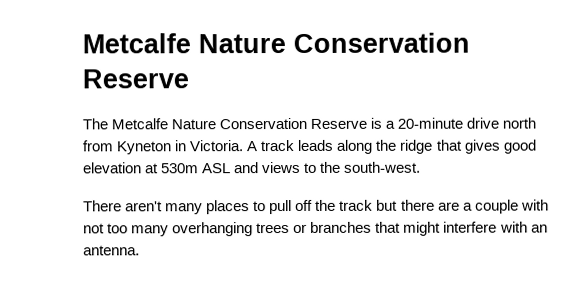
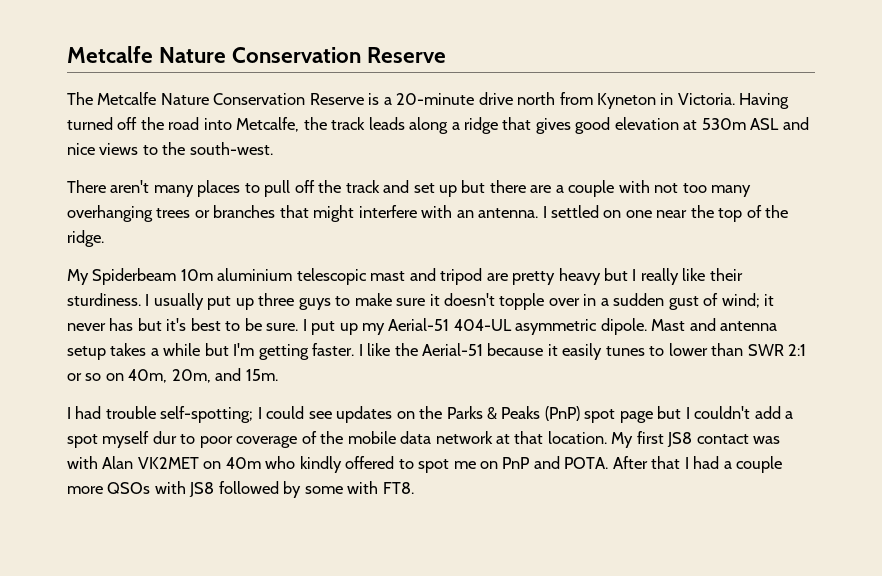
- A track leads along the ridge that gives good elevation at 530m ASL and views to the south-west.
+ Having turned off the road into Metcalfe, the track leads along a ridge that gives good elevation at 530m ASL and nice views to the south-west.
- There aren't many places to pull off the track but there are a couple with not too many overhanging trees or branches that might interfere with an antenna.
+ There aren't many places to pull off the track and set up but there are a couple with not too many overhanging trees or branches that might interfere with an antenna.
+ I settled on one near the top of the ridge.
+ My Spiderbeam 10m aluminium telescopic mast and tripod are pretty heavy but I really like their sturdiness. I usually put up three guys to make sure it doesn't topple over in a sudden gust of wind; it never has but it's best to be sure. I put up my Aerial-51 404-UL asymmetric dipole. Mast and antenna setup takes a while but I'm getting faster. I like the Aerial-51 because it easily tunes to lower than SWR 2:1 or so on 40m, 20m, and 15m.
+ I had trouble self-spotting; I could see updates on the Parks & Peaks (PnP) spot page but I couldn't add a spot myself dur to poor coverage of the mobile data network at that location. My first JS8 contact was with Alan VK2MET on 40m who kindly offered to spot me on PnP and POTA. After that I had a couple more QSOs with JS8 followed by some with FT8.

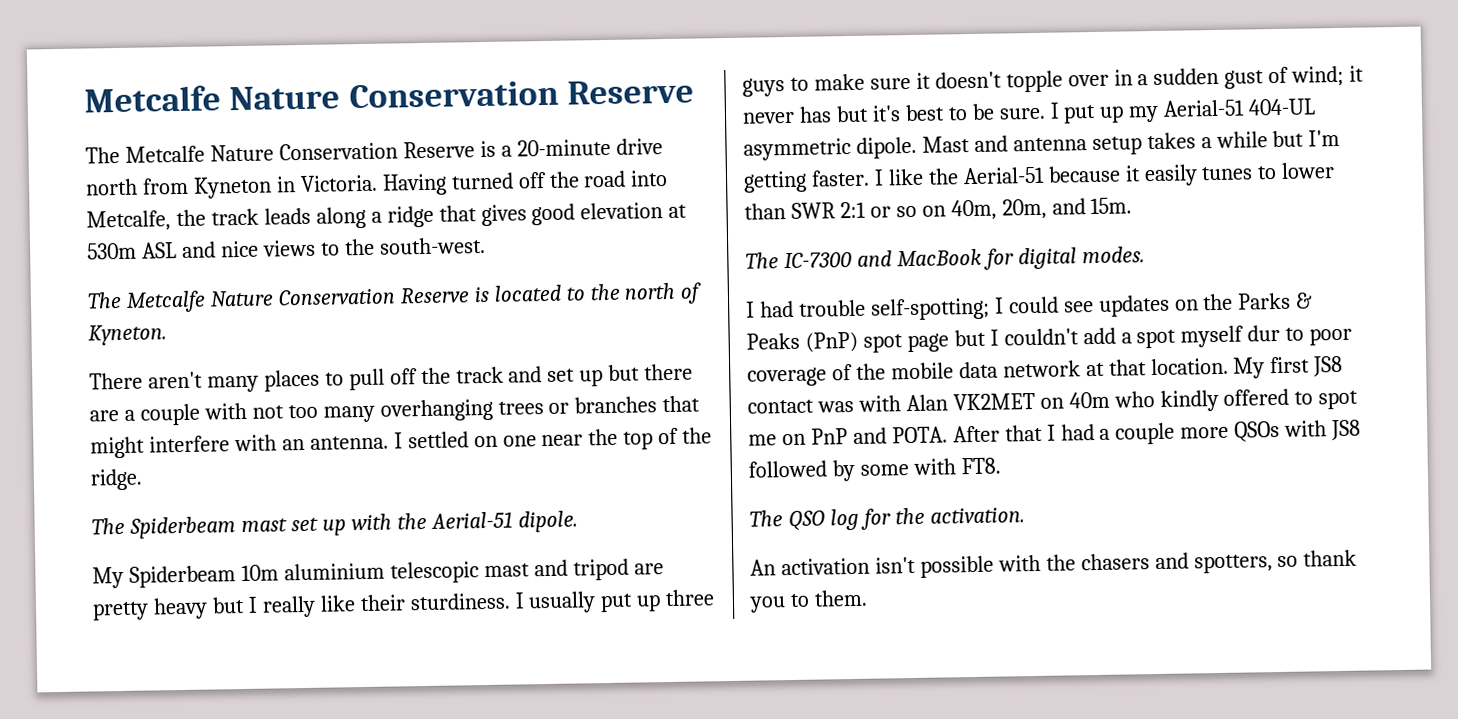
+ The Metcalfe Nature Conservation Reserve is located to the north of Kyneton.
+ The Spiderbeam mast set up with the Aerial-51 dipole.
+ The IC-7300 and MacBook for digital modes.
+ The QSO log for the activation.
+ An activation isn't possible with the chasers and spotters, so thank you to them.

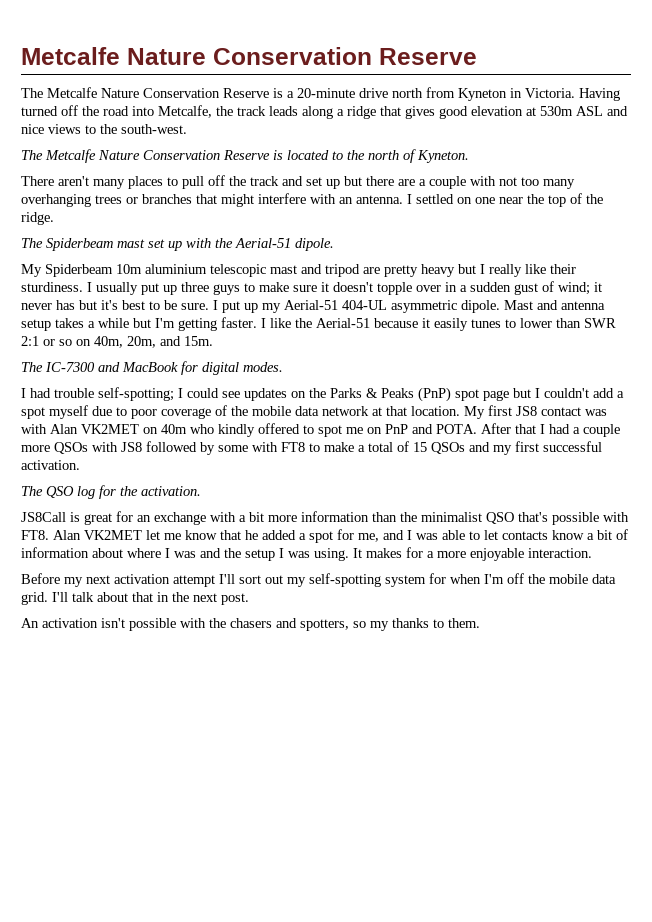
- I had trouble self-spotting; I could see updates on the Parks & Peaks (PnP) spot page but I couldn't add a spot myself dur to poor coverage of the mobile data network at that location.
+ I had trouble self-spotting; I could see updates on the Parks & Peaks (PnP) spot page but I couldn't add a spot myself due to poor coverage of the mobile data network at that location.
- After that I had a couple more QSOs with JS8 followed by some with FT8.
+ After that I had a couple more QSOs with JS8 followed by some with FT8 to make a total of 15 QSOs and my first successful activation.
+ JS8Call is great for an exchange with a bit more information than the minimalist QSO that's possible with FT8. Alan VK2MET let me know that he added a spot for me, and I was able to let contacts know a bit of information about where I was and the setup I was using. It makes for a more enjoyable interaction.
+ Before my next activation attempt I'll sort out my self-spotting system for when I'm off the mobile data grid. I'll talk about that in the next post.
- An activation isn't possible with the chasers and spotters, so thank you to them.
+ An activation isn't possible with the chasers and spotters, so my thanks to them.

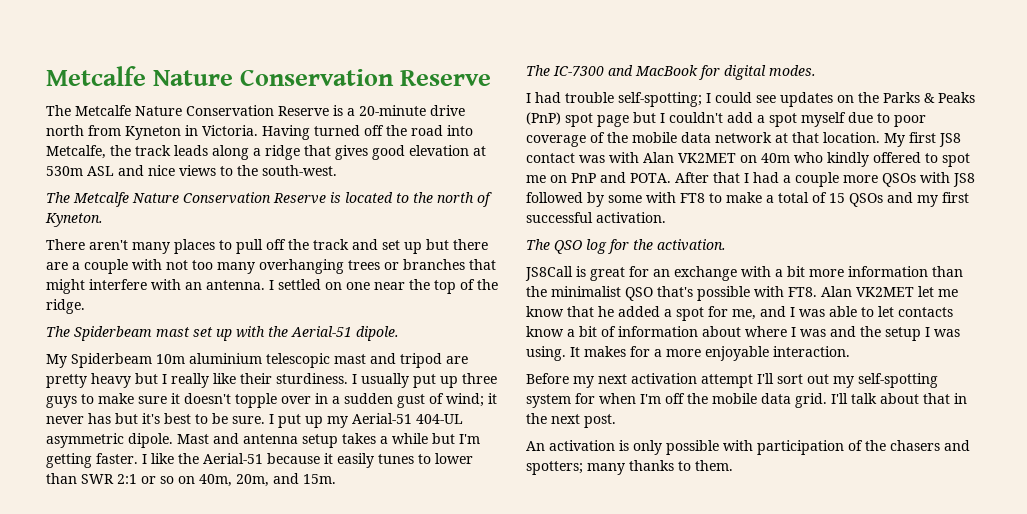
- An activation isn't possible with the chasers and spotters, so my thanks to them.
+ An activation is only possible with participation of the chasers and spotters; many thanks to them.

